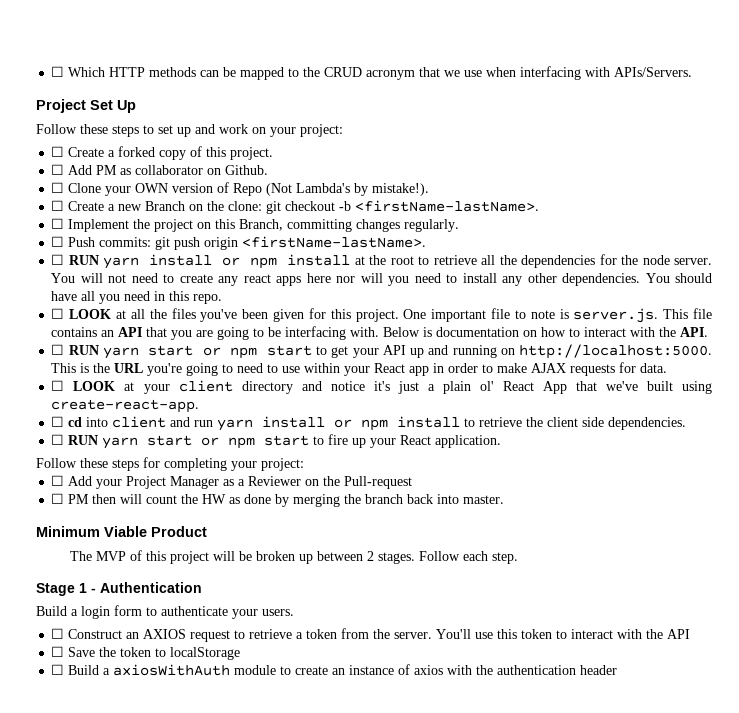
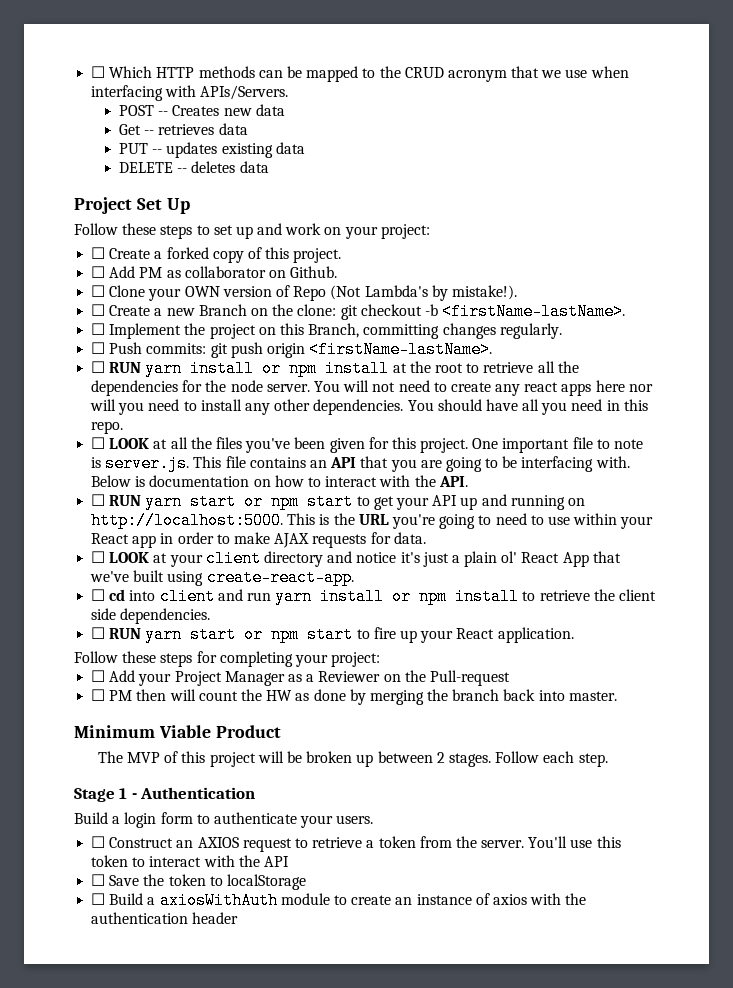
+ POST -- Creates new data
+ Get -- retrieves data
+ PUT -- updates existing data
+ DELETE -- deletes data

